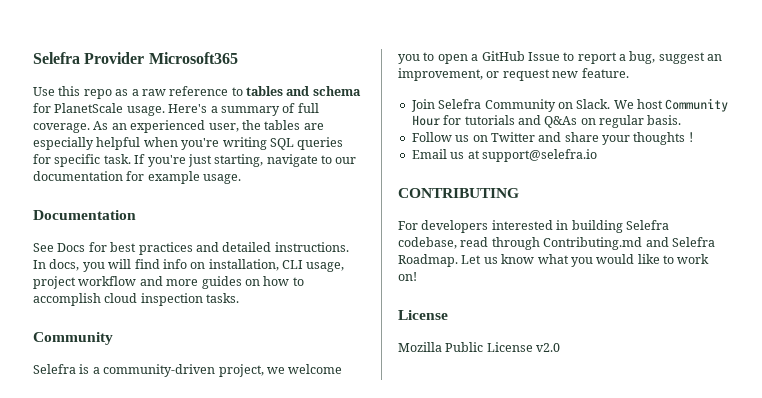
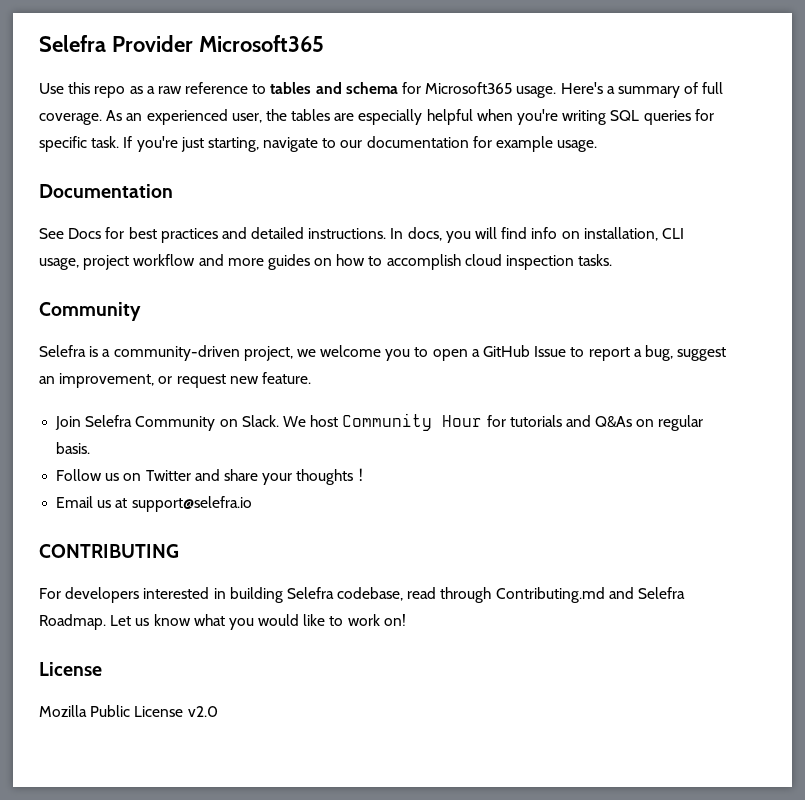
- Use this repo as a raw reference to tables and schema for PlanetScale usage.
+ Use this repo as a raw reference to tables and schema for Microsoft365 usage.

